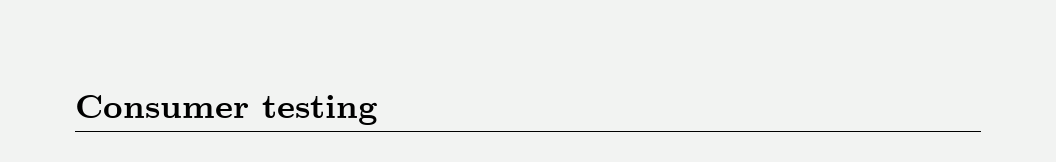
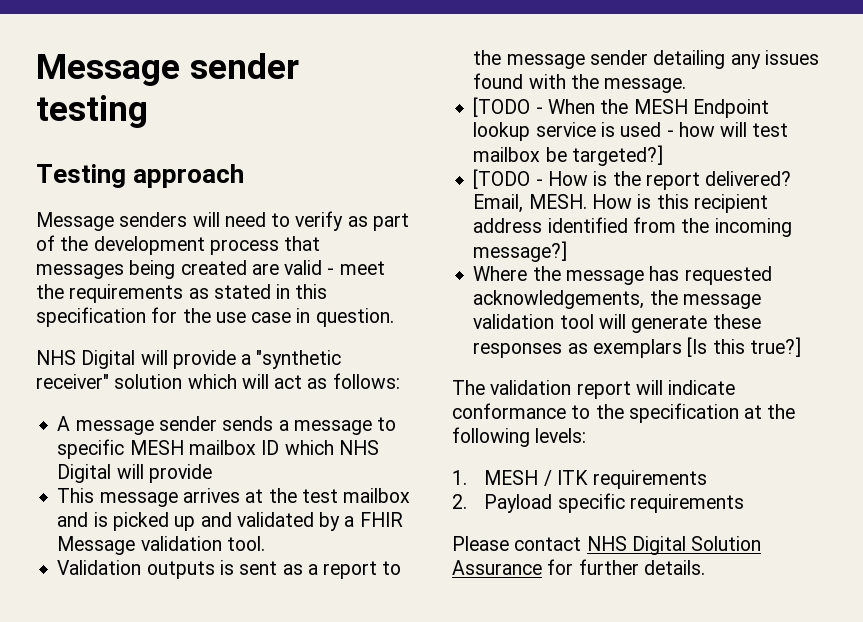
- Consumer testing
+ Message sender testing
+ Testing approach
+ Message senders will need to verify as part of the development process that messages being created are valid - meet the requirements as stated in this specification for the use case in question.
+ NHS Digital will provide a "synthetic receiver" solution which will act as follows:
+ A message sender sends a message to specific MESH mailbox ID which NHS Digital will provide
+ This message arrives at the test mailbox and is picked up and validated by a FHIR Message validation tool.
+ Validation outputs is sent as a report to the message sender detailing any issues found with the message.
+ [TODO - When the MESH Endpoint lookup service is used - how will test mailbox be targeted?]
+ [TODO - How is the report delivered? Email, MESH. How is this recipient address identified from the incoming message?]
+ Where the message has requested acknowledgements, the message validation tool will generate these responses as exemplars [Is this true?]
+ The validation report will indicate conformance to the specification at the following levels:
+ 1. MESH / ITK requirements
+ 2. Payload specific requirements
+ Please contact NHS Digital Solution Assurance for further details.

